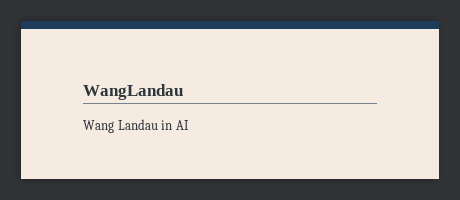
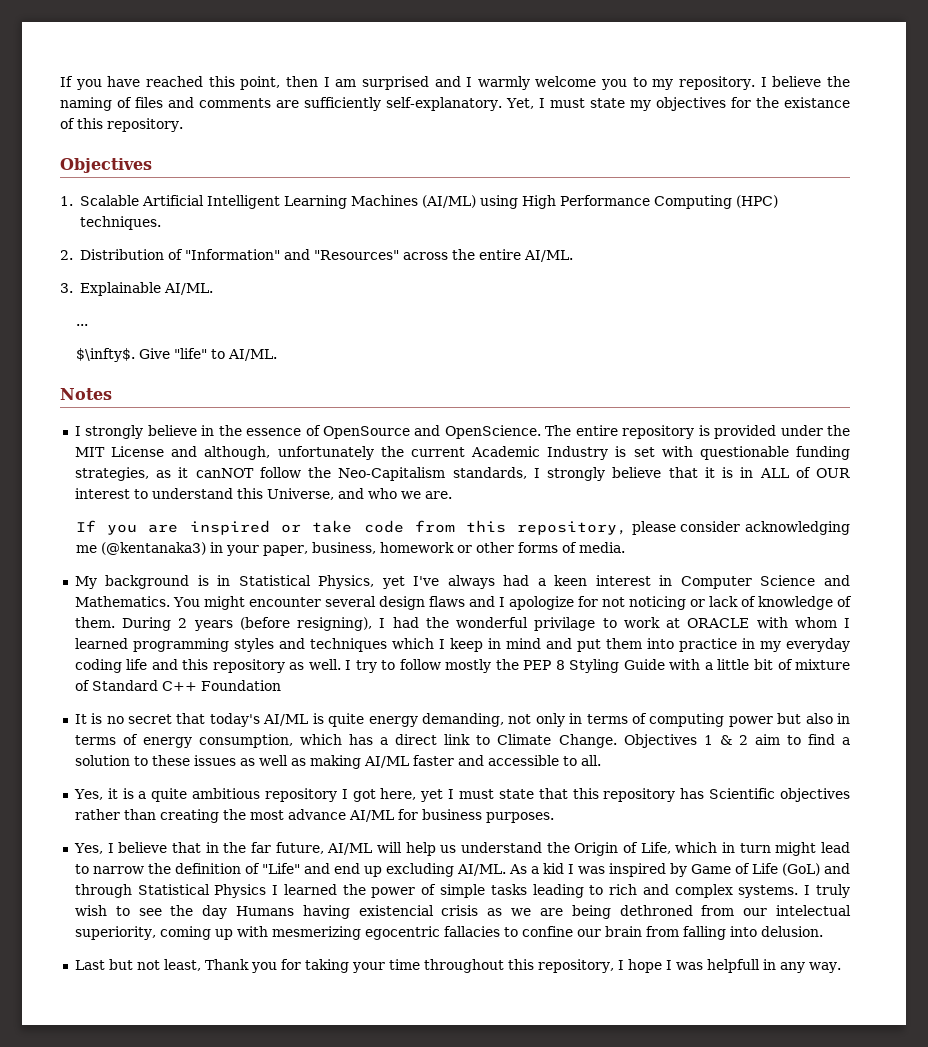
- WangLandau
- Wang Landau in AI
+ If you have reached this point, then I am surprised and I warmly welcome you to my repository. I believe the naming of files and comments are sufficiently self-explanatory. Yet, I must state my objectives for the existance of this repository.
+ Objectives
+ 1. Scalable Artificial Intelligent Learning Machines (AI/ML) using High Performance Computing (HPC) techniques.
+ 2. Distribution of "Information" and "Resources" across the entire AI/ML.
+ 3. Explainable AI/ML.
+ ...
+ $\infty$. Give "life" to AI/ML.
+ Notes
+ I strongly believe in the essence of OpenSource and OpenScience. The entire repository is provided under the MIT License and although, unfortunately the current Academic Industry is set with questionable funding strategies, as it canNOT follow the Neo-Capitalism standards, I strongly believe that it is in ALL of OUR interest to understand this Universe, and who we are.
+ If you are inspired or take code from this repository, please consider acknowledging me (@kentanaka3) in your paper, business, homework or other forms of media.
+ My background is in Statistical Physics, yet I've always had a keen interest in Computer Science and Mathematics. You might encounter several design flaws and I apologize for not noticing or lack of knowledge of them. During 2 years (before resigning), I had the wonderful privilage to work at ORACLE with whom I learned programming styles and techniques which I keep in mind and put them into practice in my everyday coding life and this repository as well. I try to follow mostly the PEP 8 Styling Guide with a little bit of mixture of Standard C++ Foundation
+ It is no secret that today's AI/ML is quite energy demanding, not only in terms of computing power but also in terms of energy consumption, which has a direct link to Climate Change. Objectives 1 & 2 aim to find a solution to these issues as well as making AI/ML faster and accessible to all.
+ Yes, it is a quite ambitious repository I got here, yet I must state that this repository has Scientific objectives rather than creating the most advance AI/ML for business purposes.
+ Yes, I believe that in the far future, AI/ML will help us understand the Origin of Life, which in turn might lead to narrow the definition of "Life" and end up excluding AI/ML. As a kid I was inspired by Game of Life (GoL) and through Statistical Physics I learned the power of simple tasks leading to rich and complex systems. I truly wish to see the day Humans having existencial crisis as we are being dethroned from our intelectual superiority, coming up with mesmerizing egocentric fallacies to confine our brain from falling into delusion.
+ Last but not least, Thank you for taking your time throughout this repository, I hope I was helpfull in any way.

